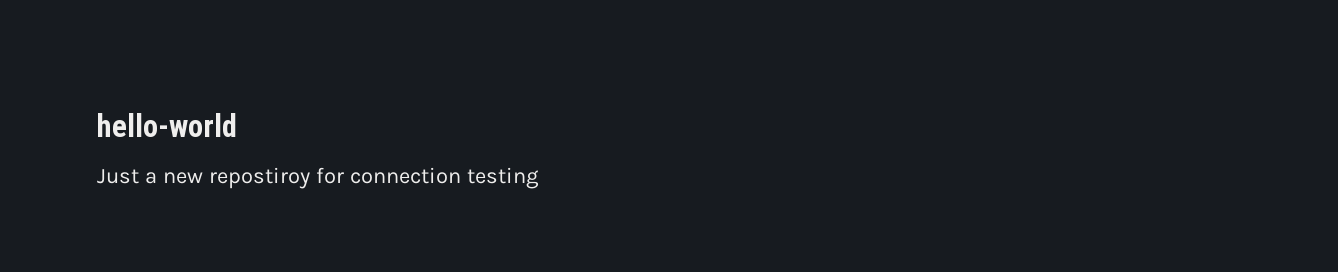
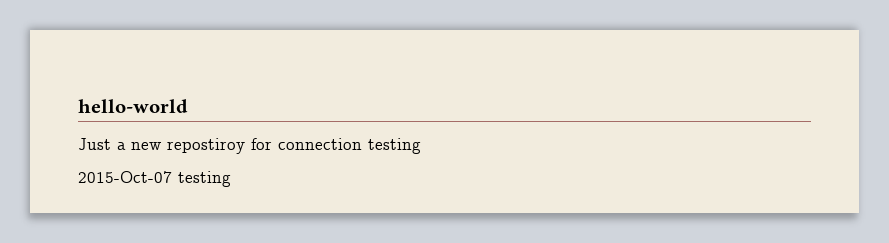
+ 2015-Oct-07 testing

